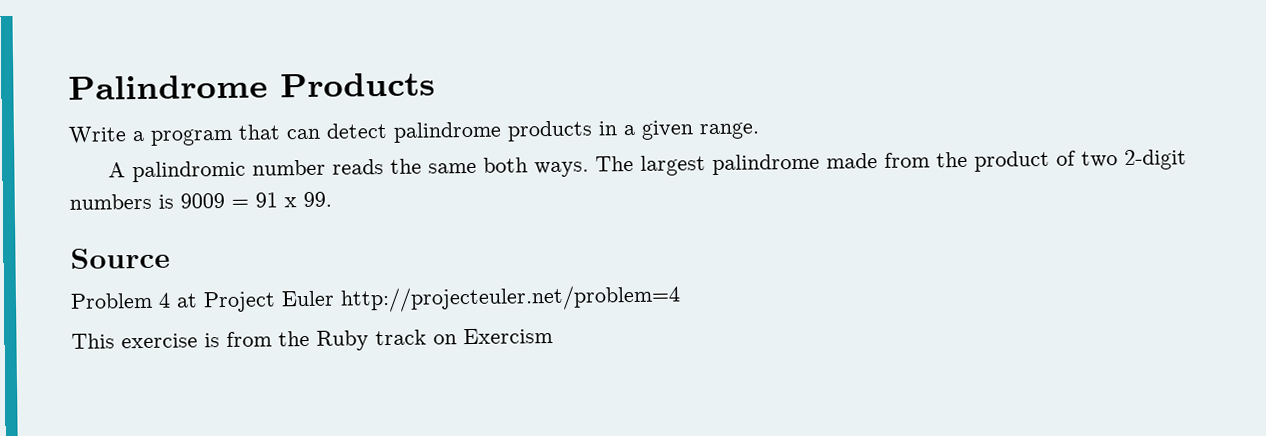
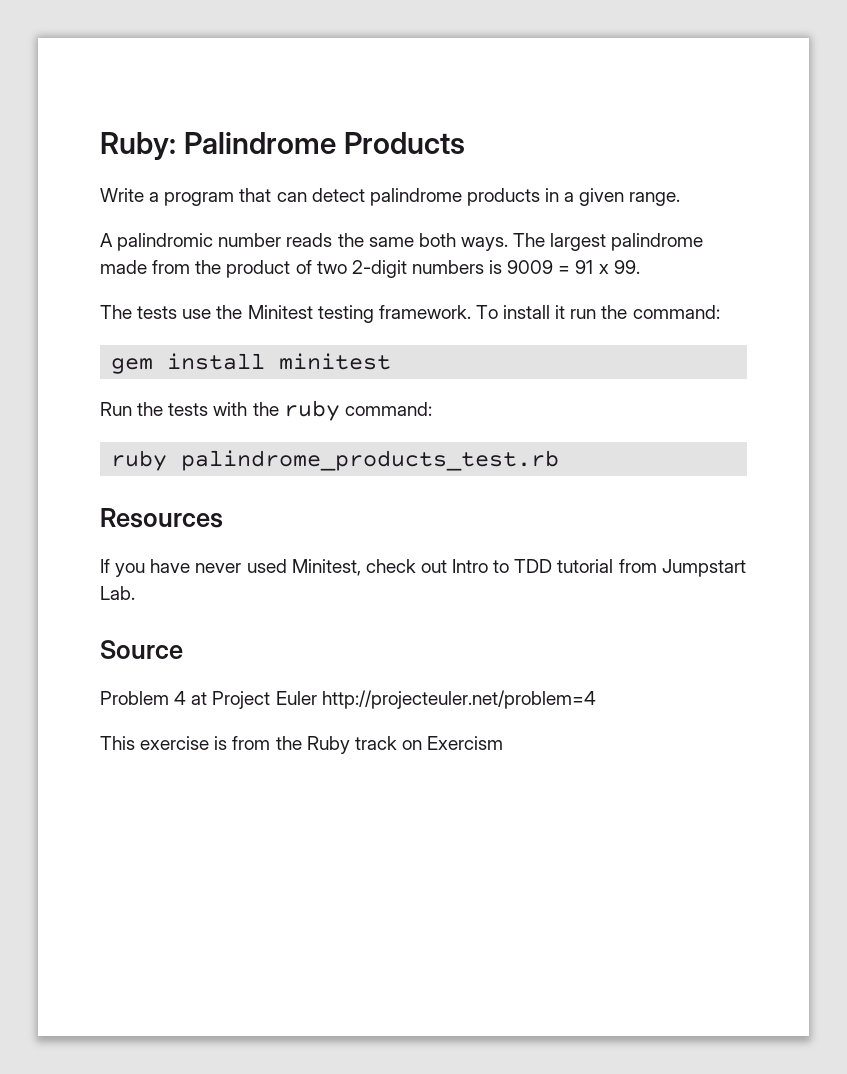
- Palindrome Products
+ Ruby: Palindrome Products
+ The tests use the Minitest testing framework. To install it run the command:
+ gem install minitest
+ Run the tests with the ruby command:
+ ruby palindrome_products_test.rb
+ Resources
+ If you have never used Minitest, check out Intro to TDD tutorial from Jumpstart Lab.

